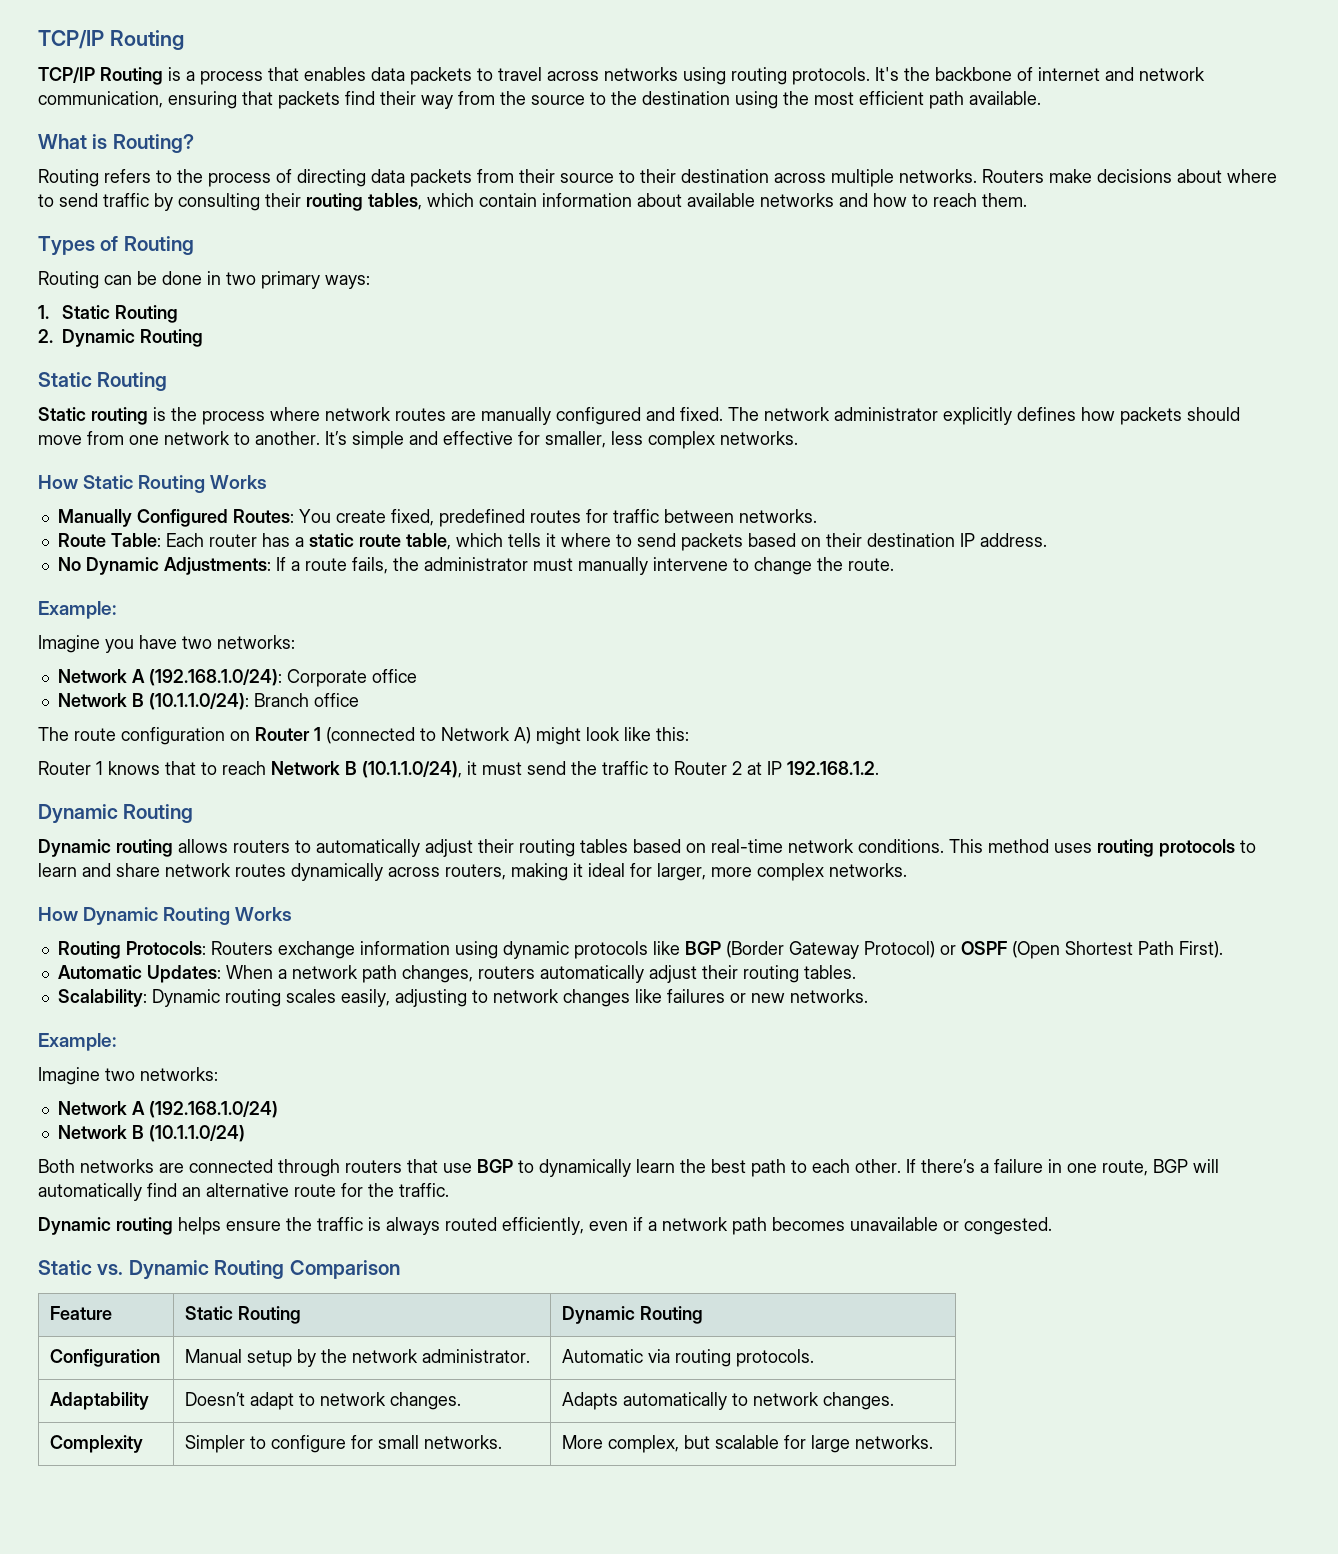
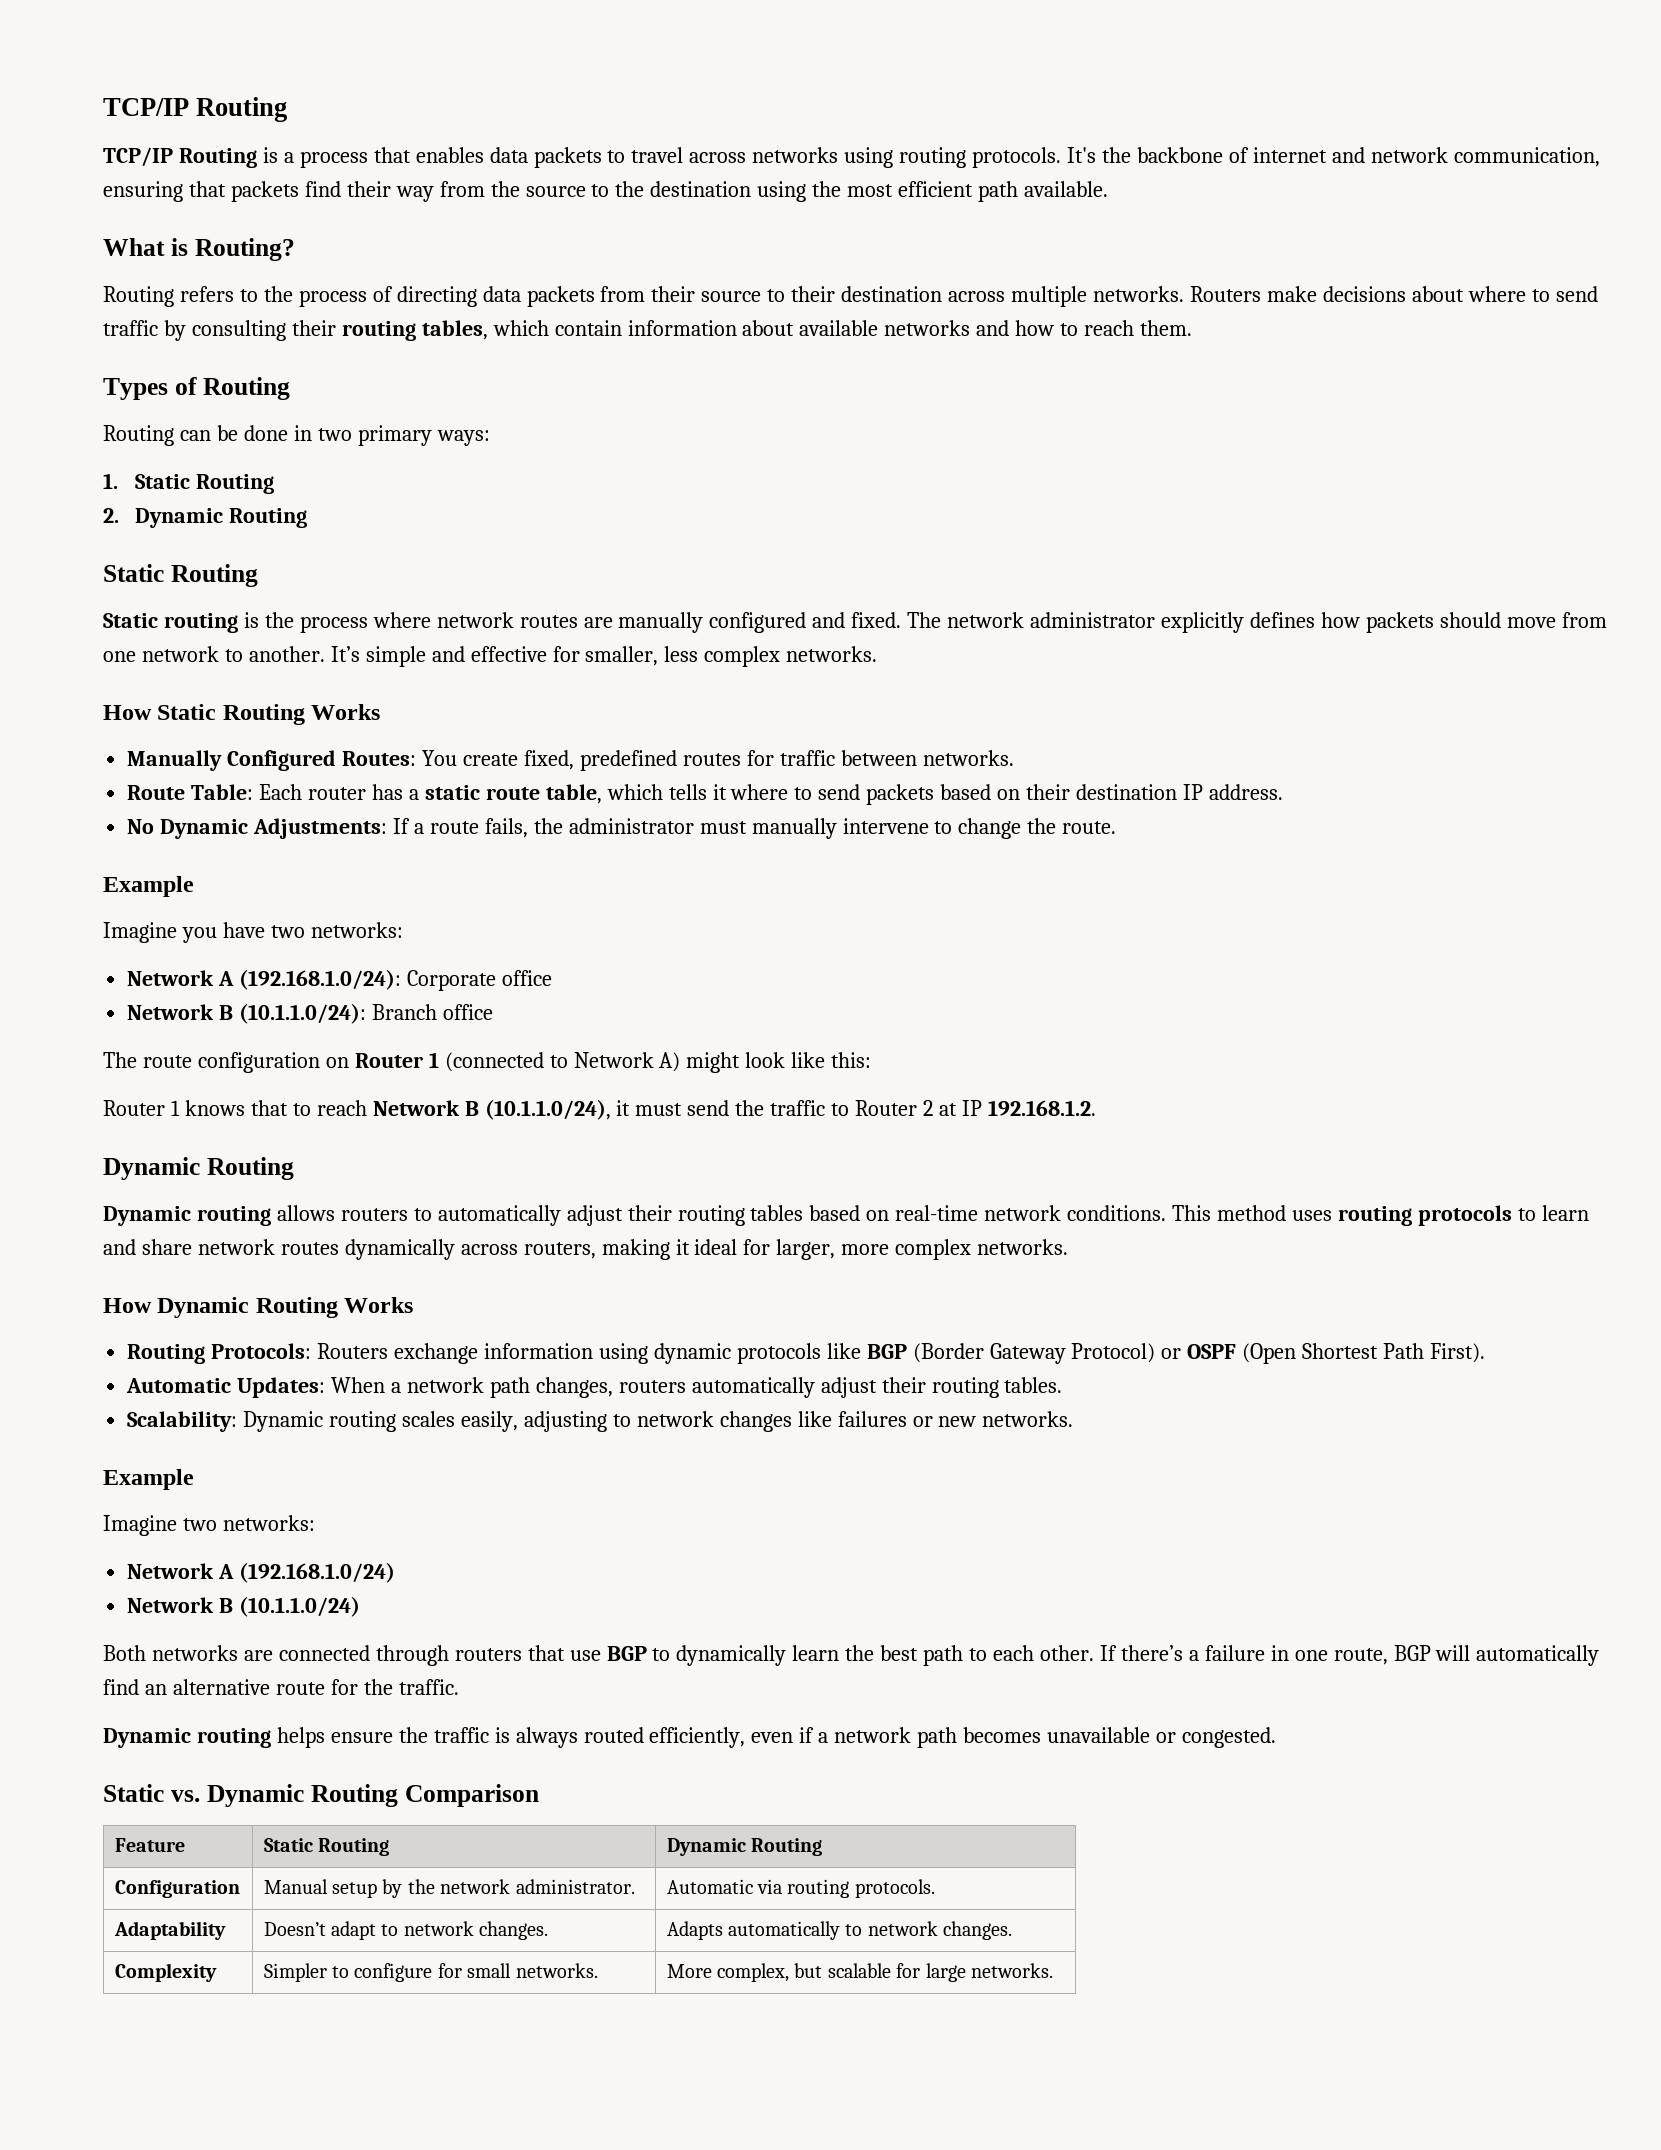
  No Dynamic Adjustments: If a route fails, the administrator must manually intervene to change the route.
- Example:
+ Example
  Scalability: Dynamic routing scales easily, adjusting to network changes like failures or new networks.
- Example:
+ Example

